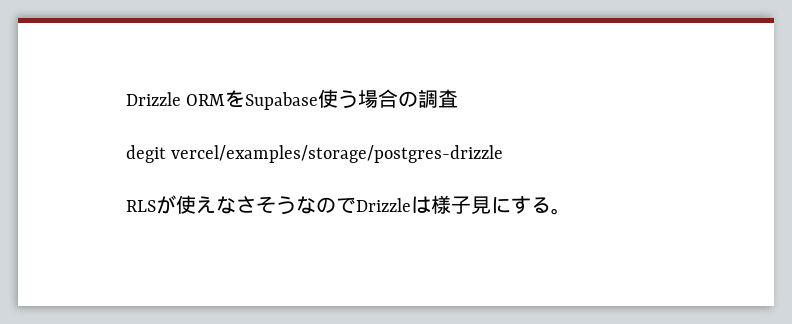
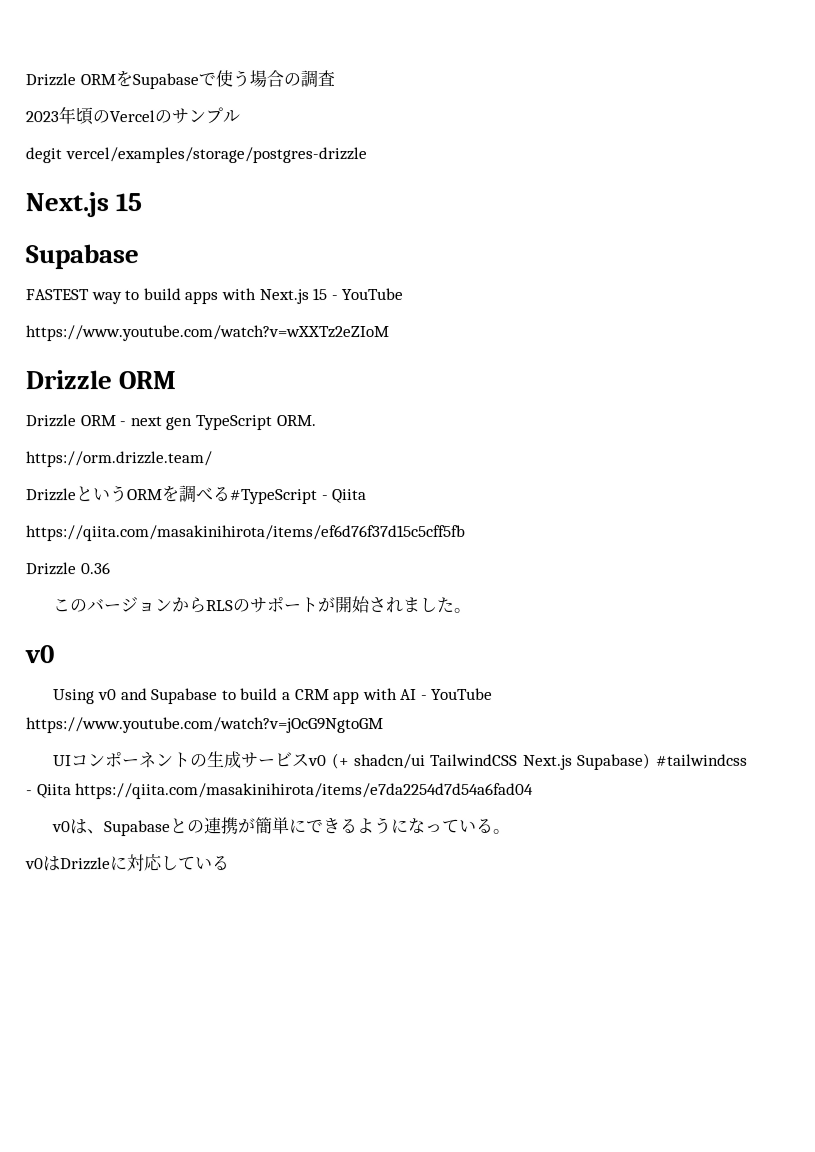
- Drizzle ORMをSupabase使う場合の調査
+ Drizzle ORMをSupabaseで使う場合の調査
+ 2023年頃のVercelのサンプル
  degit vercel/examples/storage/postgres-drizzle
- RLSが使えなさそうなのでDrizzleは様子見にする。
+ Next.js 15
+ Supabase
+ FASTEST way to build apps with Next.js 15 - YouTube
+ https://www.youtube.com/watch?v=wXXTz2eZIoM
+ Drizzle ORM
+ Drizzle ORM - next gen TypeScript ORM.
+ https://orm.drizzle.team/
+ DrizzleというORMを調べる#TypeScript - Qiita
+ https://qiita.com/masakinihirota/items/ef6d76f37d15c5cff5fb
+ Drizzle 0.36
+ このバージョンからRLSのサポートが開始されました。
+ v0
+ Using v0 and Supabase to build a CRM app with AI - YouTube https://www.youtube.com/watch?v=jOcG9NgtoGM
+ UIコンポーネントの生成サービスv0 (+ shadcn/ui TailwindCSS Next.js Supabase) #tailwindcss - Qiita https://qiita.com/masakinihirota/items/e7da2254d7d54a6fad04
+ v0は、Supabaseとの連携が簡単にできるようになっている。
+ v0はDrizzleに対応している

